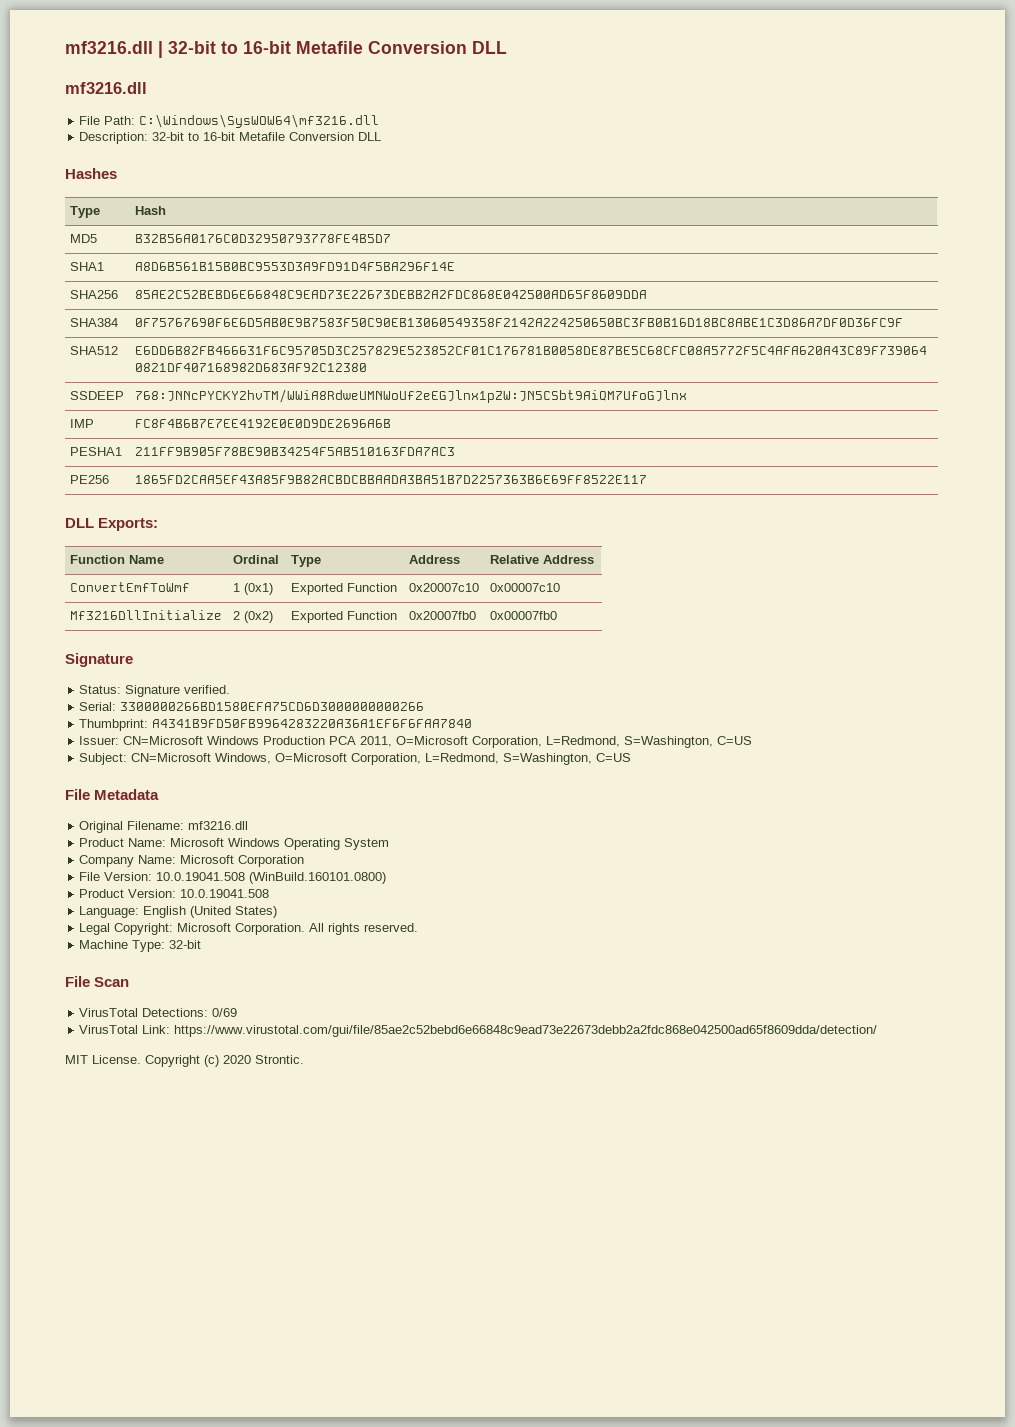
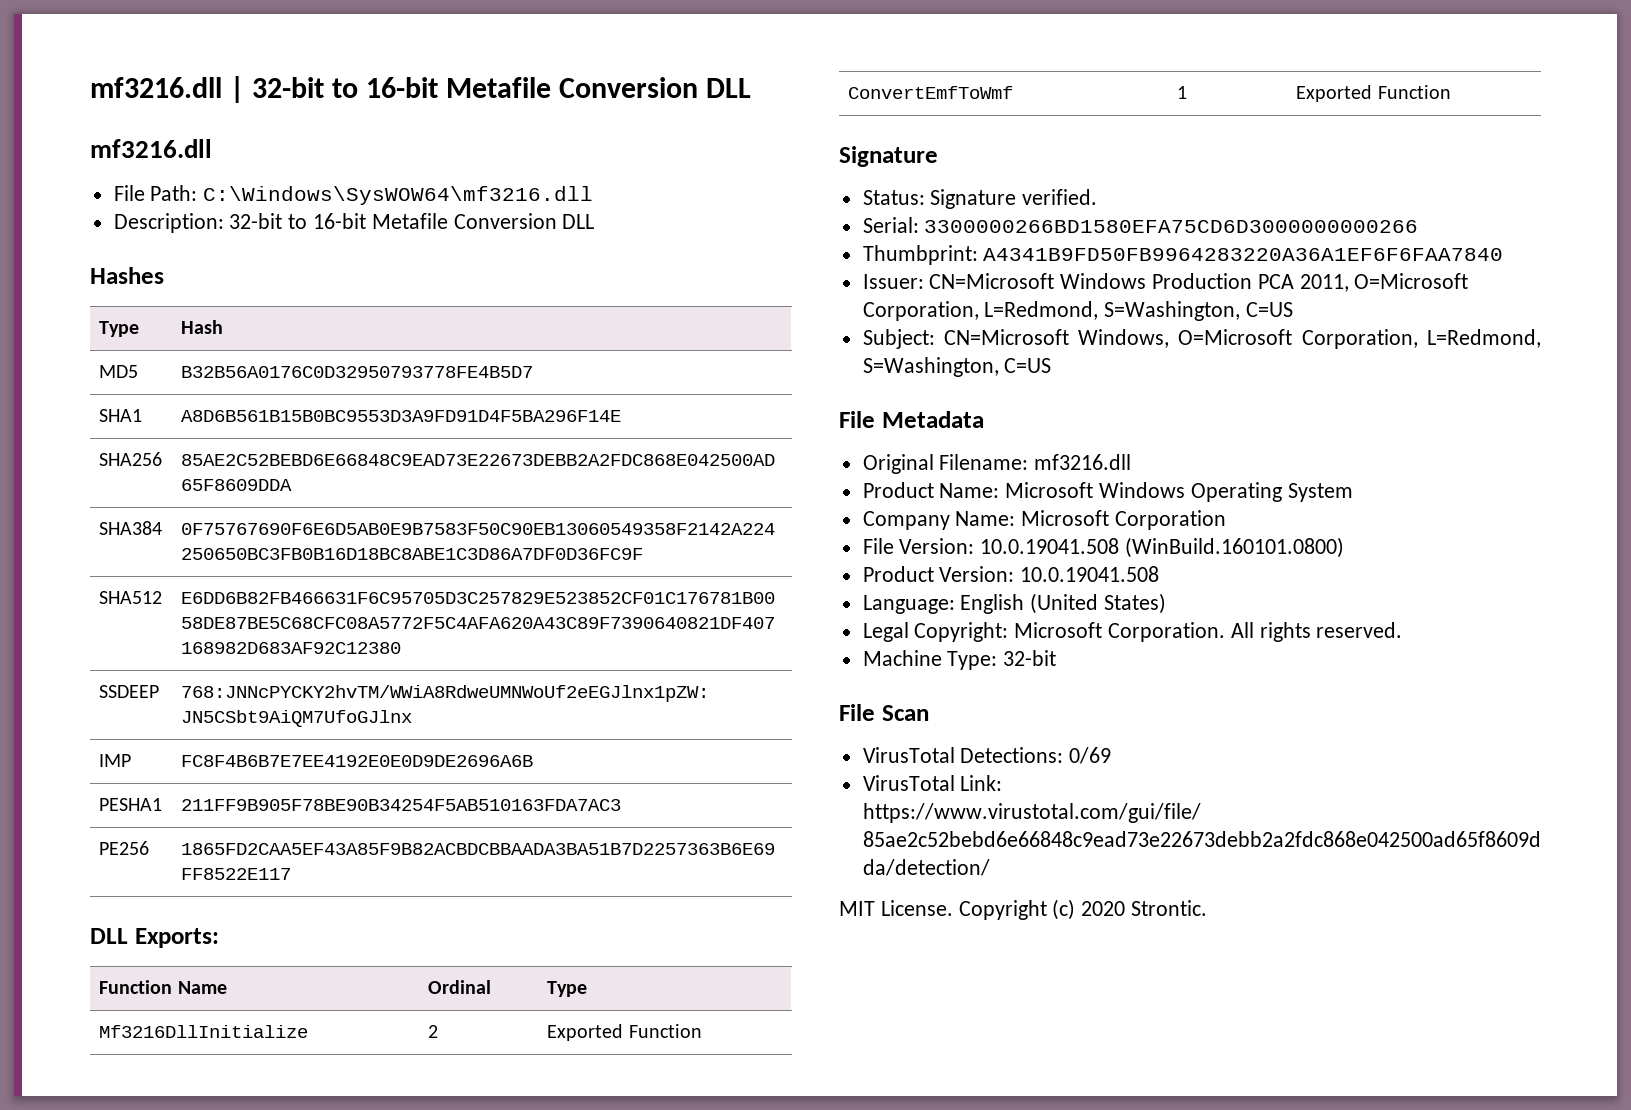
- Function Name | Ordinal | Type | Address | Relative Address
+ Function Name | Ordinal | Type
+ Mf3216DllInitialize | 2 | Exported Function
- ConvertEmfToWmf | 1 (0x1) | Exported Function | 0x20007c10 | 0x00007c10
- Mf3216DllInitialize | 2 (0x2) | Exported Function | 0x20007fb0 | 0x00007fb0
+ ConvertEmfToWmf | 1 | Exported Function

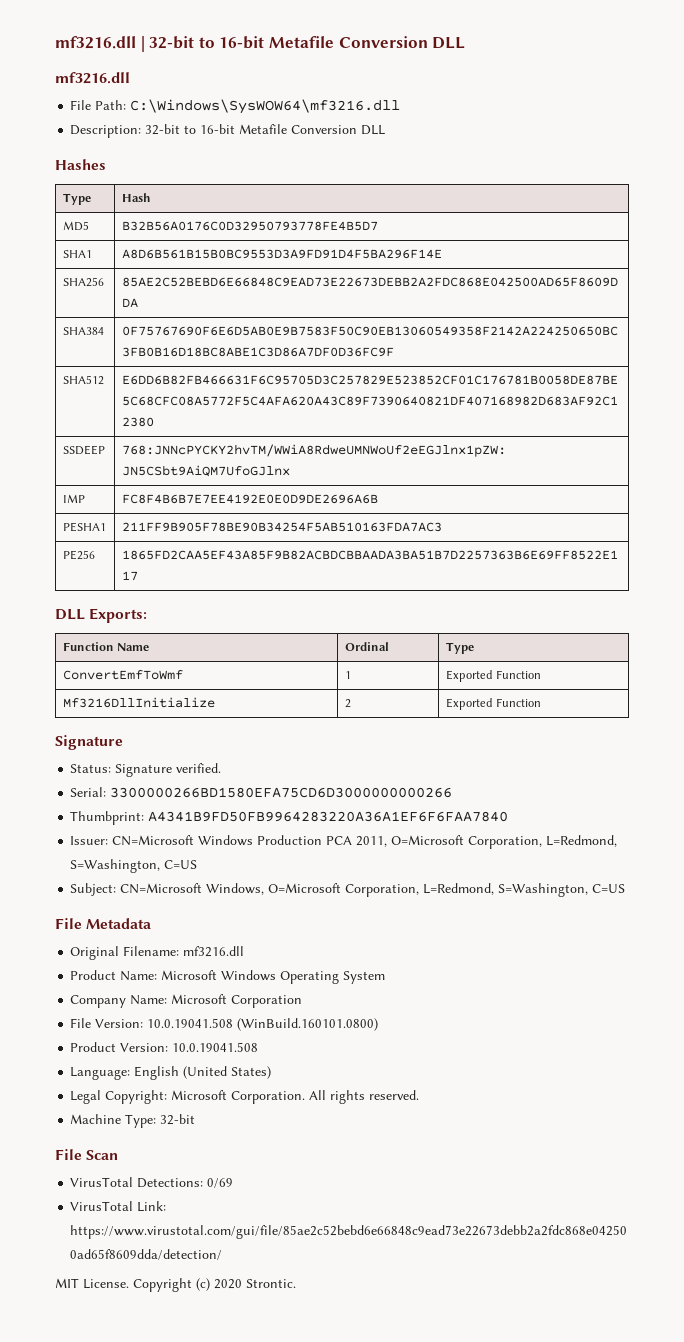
+ ConvertEmfToWmf | 1 | Exported Function
  Mf3216DllInitialize | 2 | Exported Function
- ConvertEmfToWmf | 1 | Exported Function

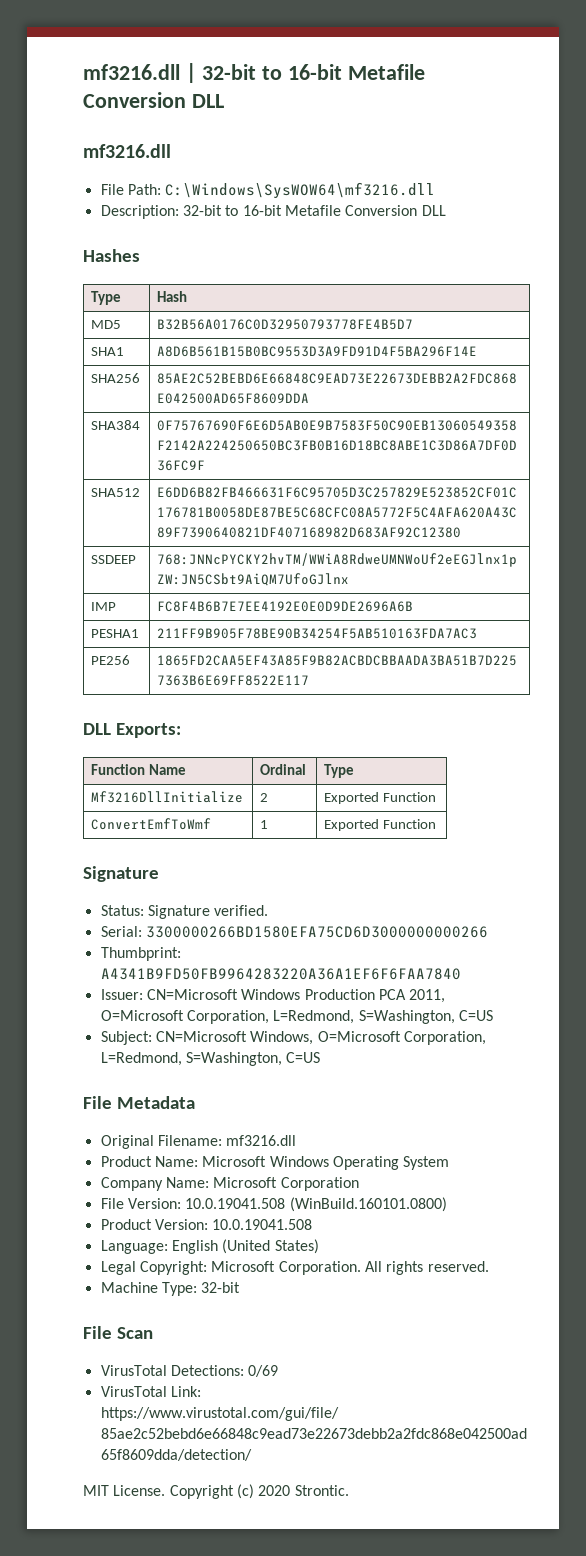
+ Mf3216DllInitialize | 2 | Exported Function
  ConvertEmfToWmf | 1 | Exported Function
- Mf3216DllInitialize | 2 | Exported Function

